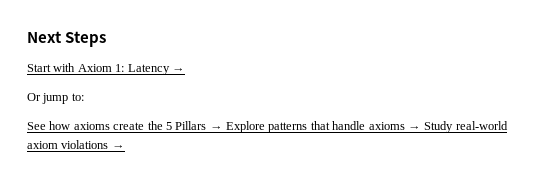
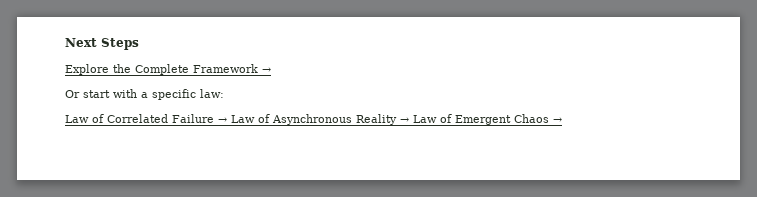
- Start with Axiom 1: Latency →
- Or jump to:
- See how axioms create the 5 Pillars → Explore patterns that handle axioms → Study real-world axiom violations →
+ Explore the Complete Framework →
+ Or start with a specific law:
+ Law of Correlated Failure → Law of Asynchronous Reality → Law of Emergent Chaos →

